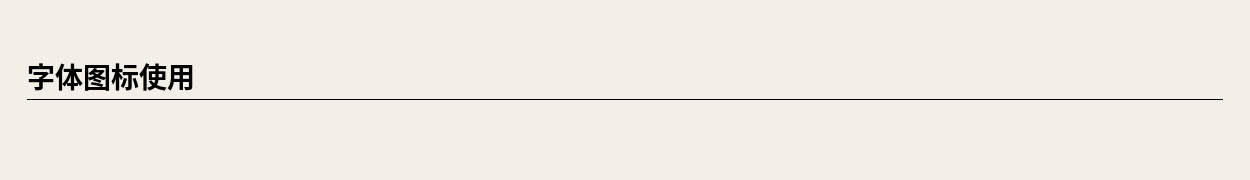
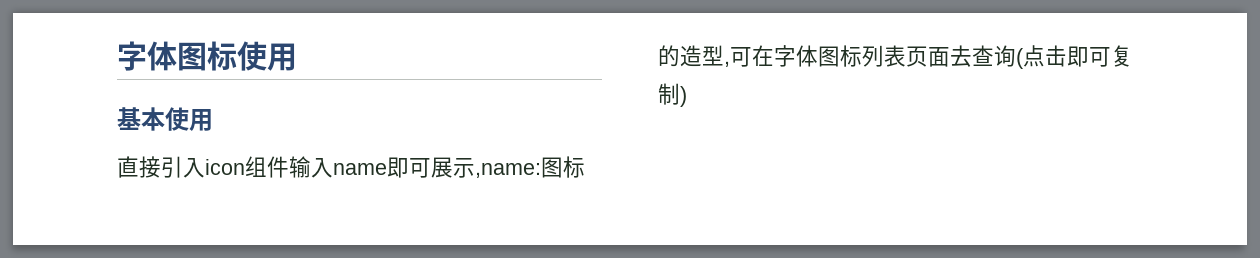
+ 基本使用
+ 直接引入icon组件输入name即可展示,name:图标的造型,可在字体图标列表页面去查询(点击即可复制)

